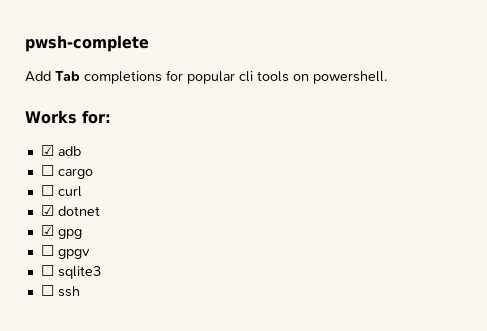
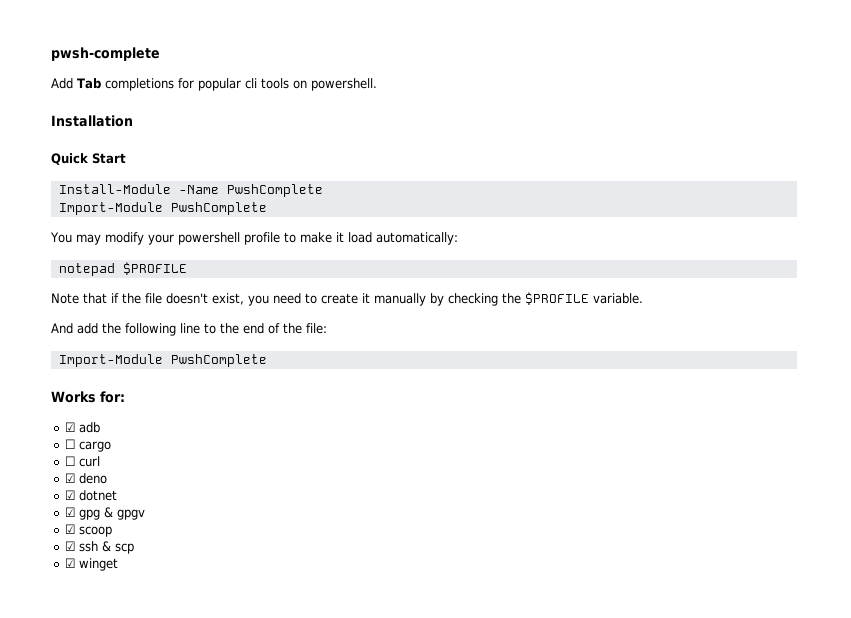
+ Installation
+ Quick Start
+ Install-Module -Name PwshComplete
+ Import-Module PwshComplete
+ You may modify your powershell profile to make it load automatically:
+ notepad $PROFILE
+ Note that if the file doesn't exist, you need to create it manually by checking the $PROFILE variable.
+ And add the following line to the end of the file:
+ Import-Module PwshComplete
+ ☑ deno
- ☑ gpg
- ☐ gpgv
+ ☑ gpg & gpgv
- ☐ sqlite3
- ☐ ssh
+ ☑ scoop
+ ☑ ssh & scp
+ ☑ winget

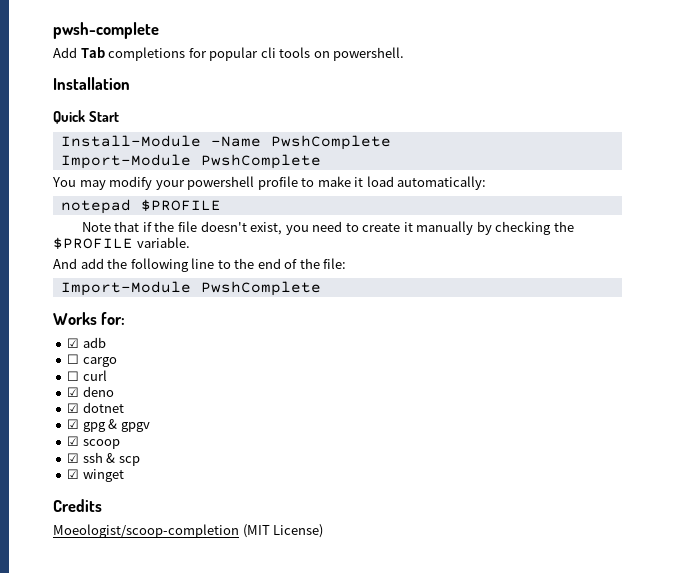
+ Credits
+ Moeologist/scoop-completion (MIT License)

